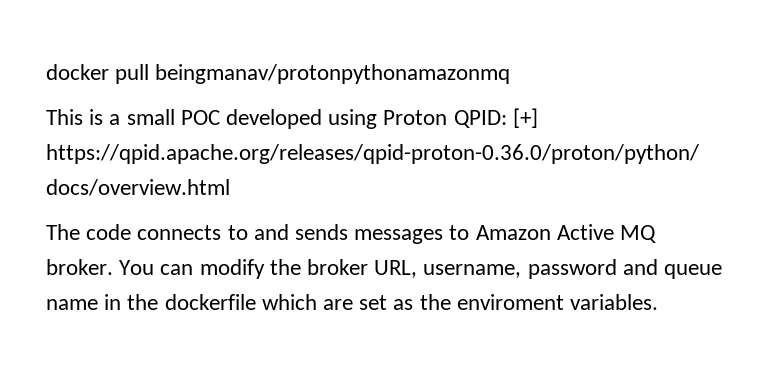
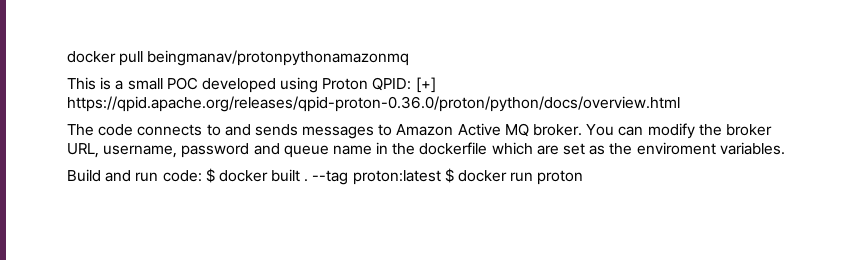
+ Build and run code: $ docker built . --tag proton:latest $ docker run proton

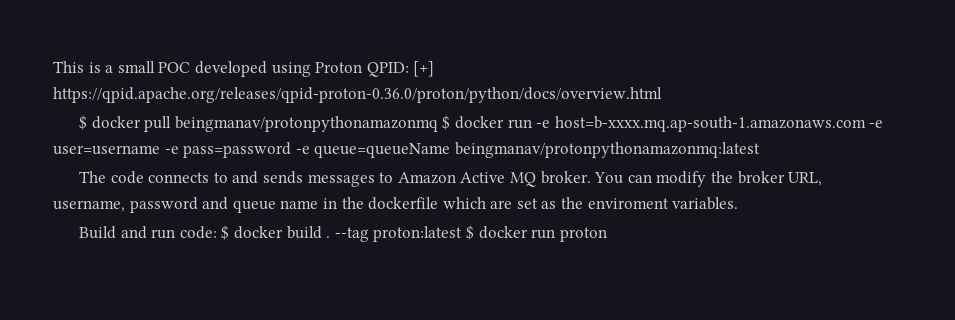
- docker pull beingmanav/protonpythonamazonmq
+ $ docker pull beingmanav/protonpythonamazonmq $ docker run -e host=b-xxxx.mq.ap-south-1.amazonaws.com -e user=username -e pass=password -e queue=queueName beingmanav/protonpythonamazonmq:latest
- Build and run code: $ docker built .
+ Build and run code: $ docker build .

